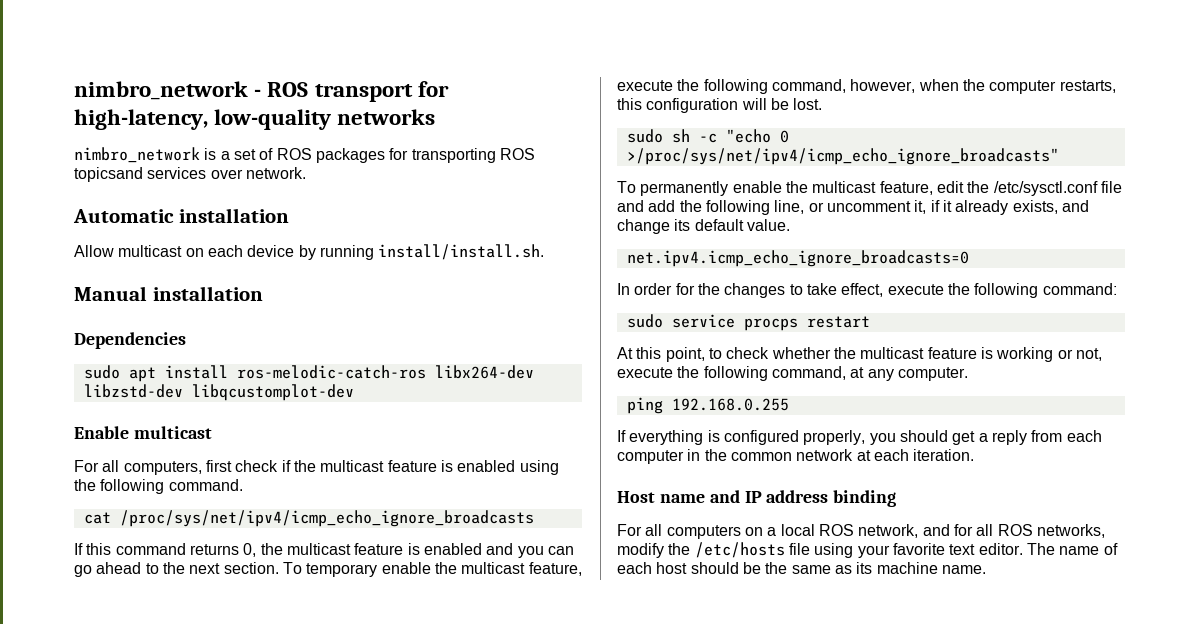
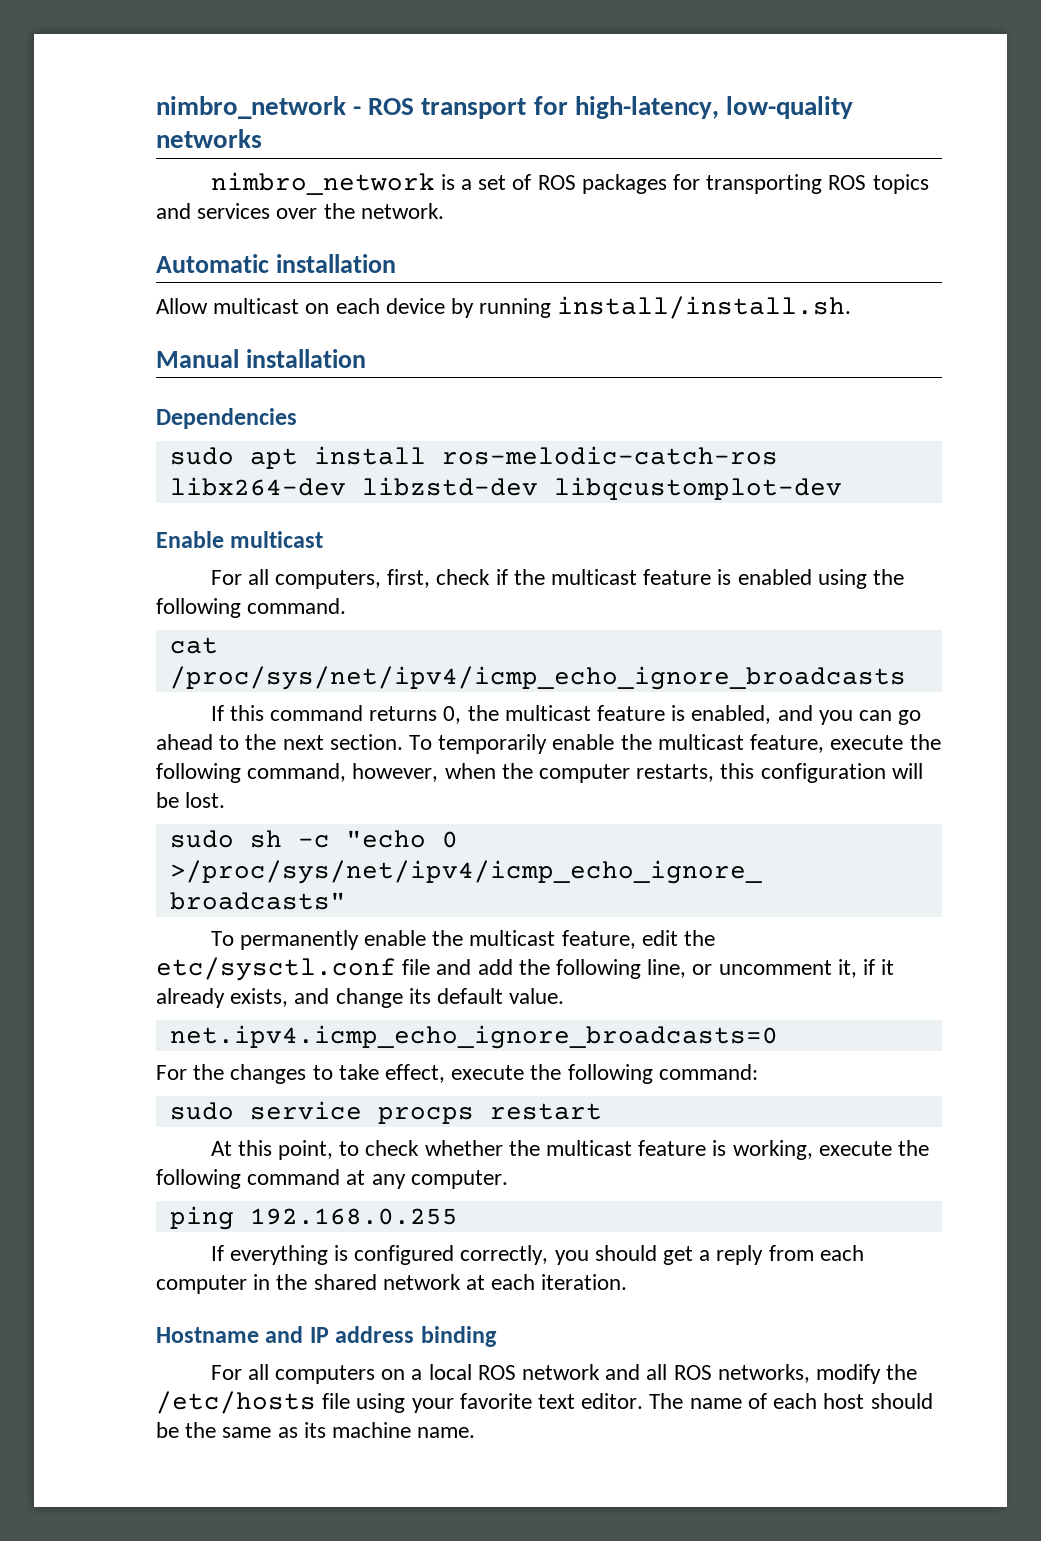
- nimbro_network is a set of ROS packages for transporting ROS topicsand services over network.
+ nimbro_network is a set of ROS packages for transporting ROS topics and services over the network.
- For all computers, first check if the multicast feature is enabled using the following command.
+ For all computers, first, check if the multicast feature is enabled using the following command.
- If this command returns 0, the multicast feature is enabled and you can go ahead to the next section.
+ If this command returns 0, the multicast feature is enabled, and you can go ahead to the next section.
- To temporary enable the multicast feature, execute the following command, however, when the computer restarts, this configuration will be lost.
+ To temporarily enable the multicast feature, execute the following command, however, when the computer restarts, this configuration will be lost.
- To permanently enable the multicast feature, edit the /etc/sysctl.conf file and add the following line, or uncomment it, if it already exists, and change its default value.
+ To permanently enable the multicast feature, edit the etc/sysctl.conf file and add the following line, or uncomment it, if it already exists, and change its default value.
- In order for the changes to take effect, execute the following command:
+ For the changes to take effect, execute the following command:
- At this point, to check whether the multicast feature is working or not, execute the following command, at any computer.
+ At this point, to check whether the multicast feature is working, execute the following command at any computer.
- If everything is configured properly, you should get a reply from each computer in the common network at each iteration.
+ If everything is configured correctly, you should get a reply from each computer in the shared network at each iteration.
- Host name and IP address binding
+ Hostname and IP address binding
- For all computers on a local ROS network, and for all ROS networks, modify the /etc/hosts file using your favorite text editor.
+ For all computers on a local ROS network and all ROS networks, modify the /etc/hosts file using your favorite text editor.

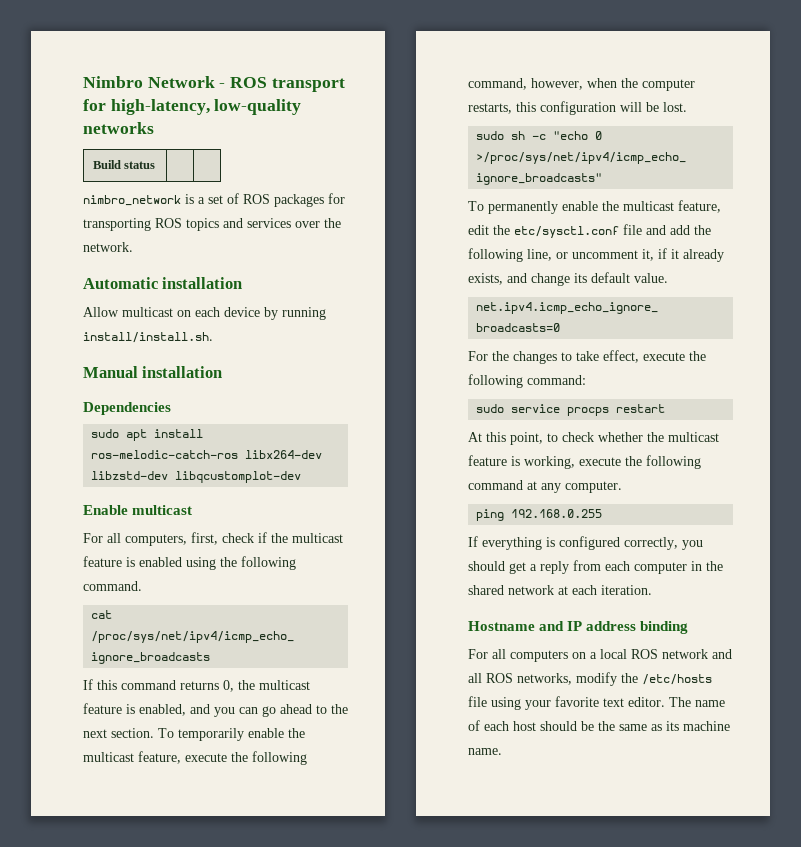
- nimbro_network - ROS transport for high-latency, low-quality networks
+ Nimbro Network - ROS transport for high-latency, low-quality networks
+ Build status | |

